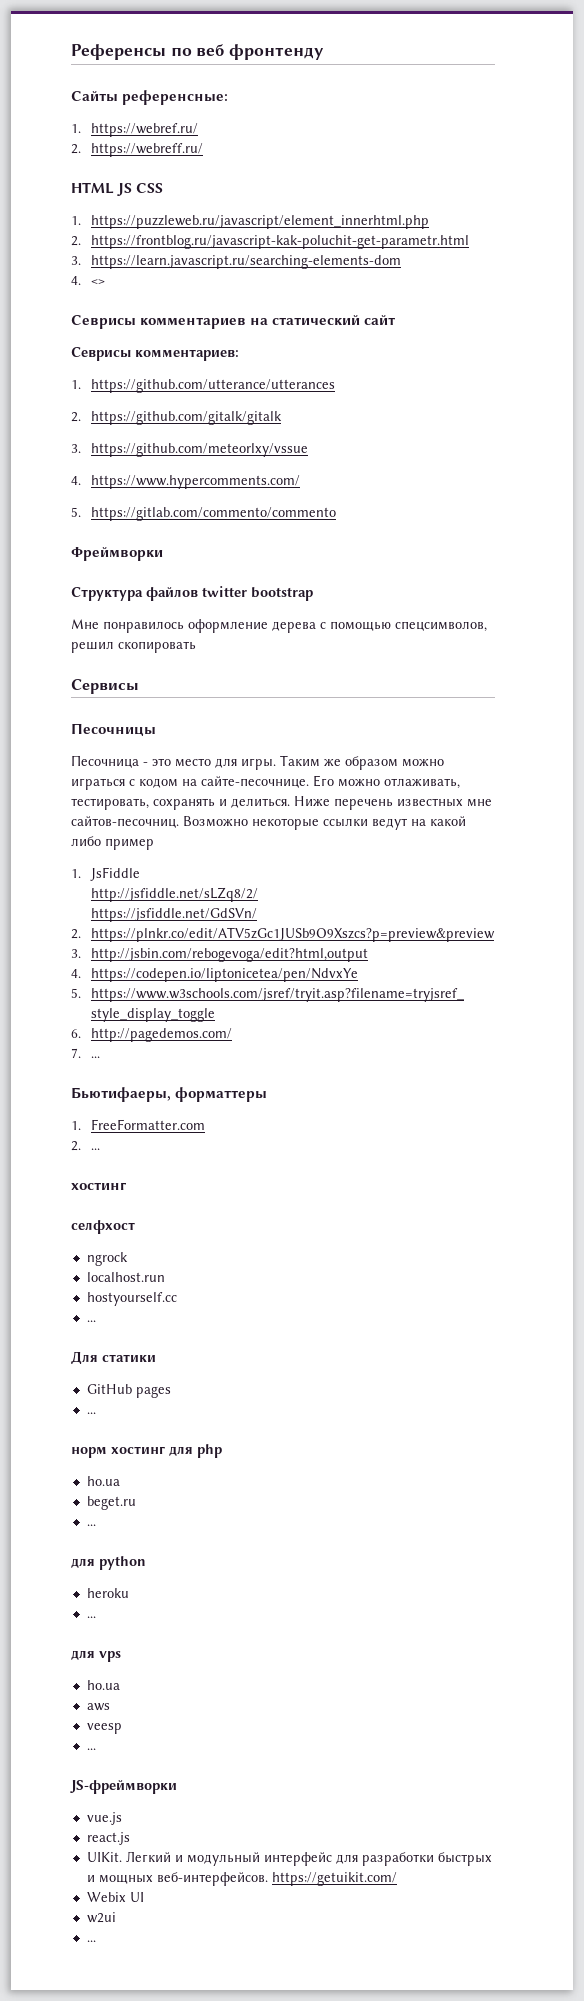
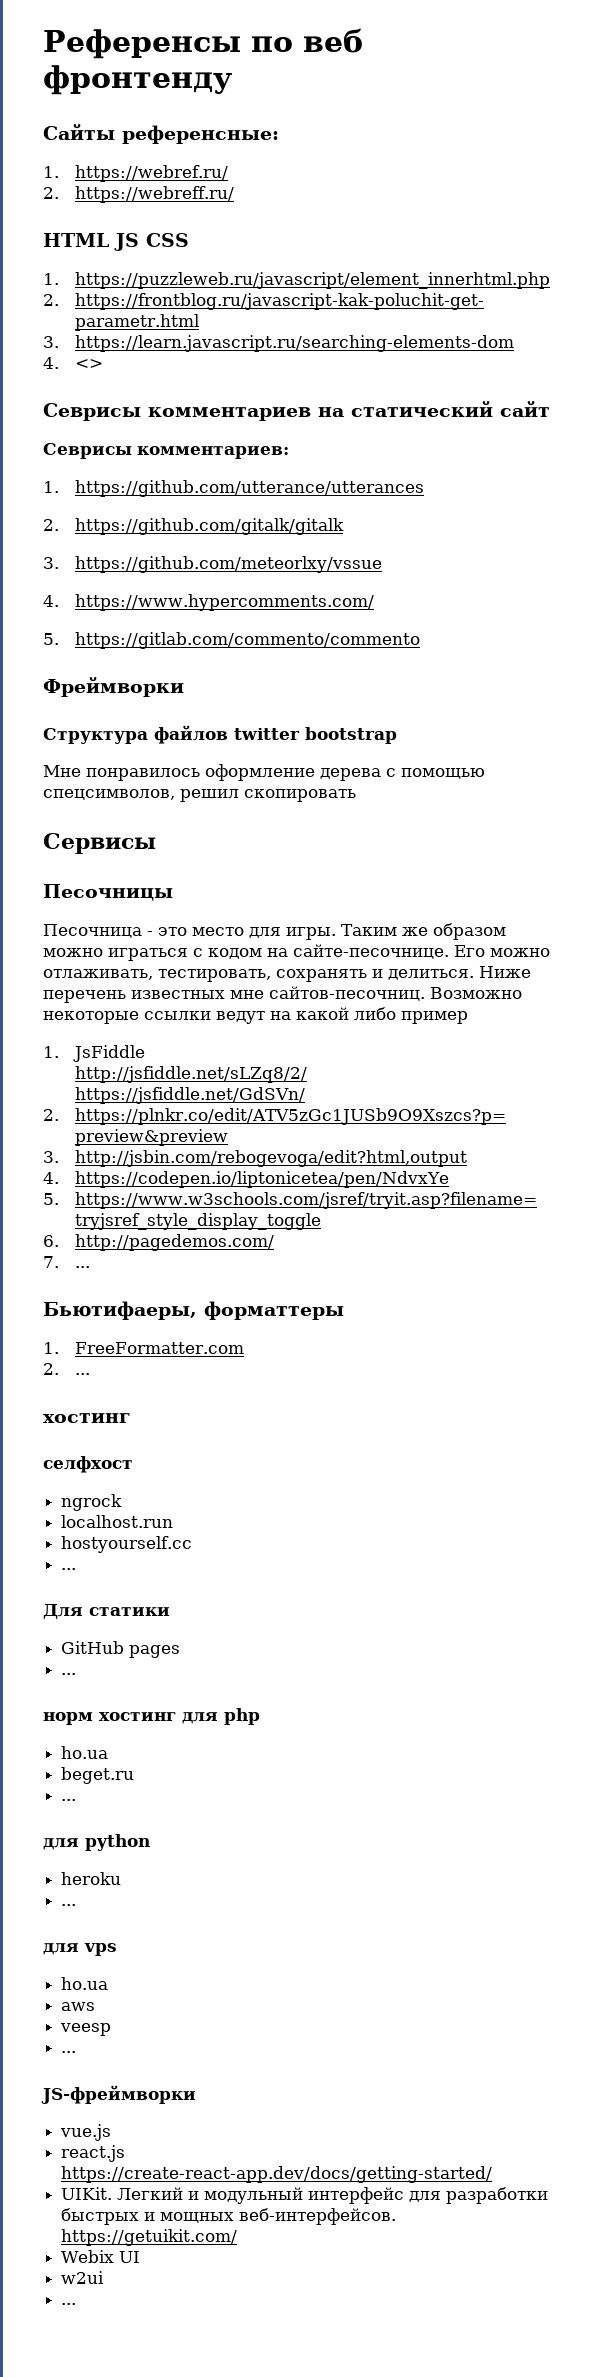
- react.js
+ react.js https://create-react-app.dev/docs/getting-started/

